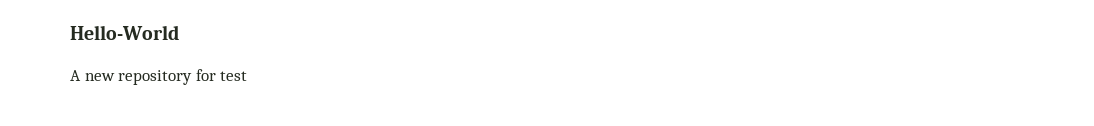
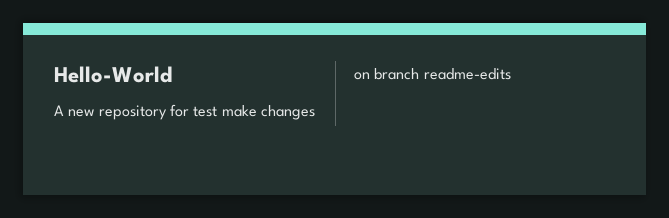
- A new repository for test
+ A new repository for test make changes on branch readme-edits

